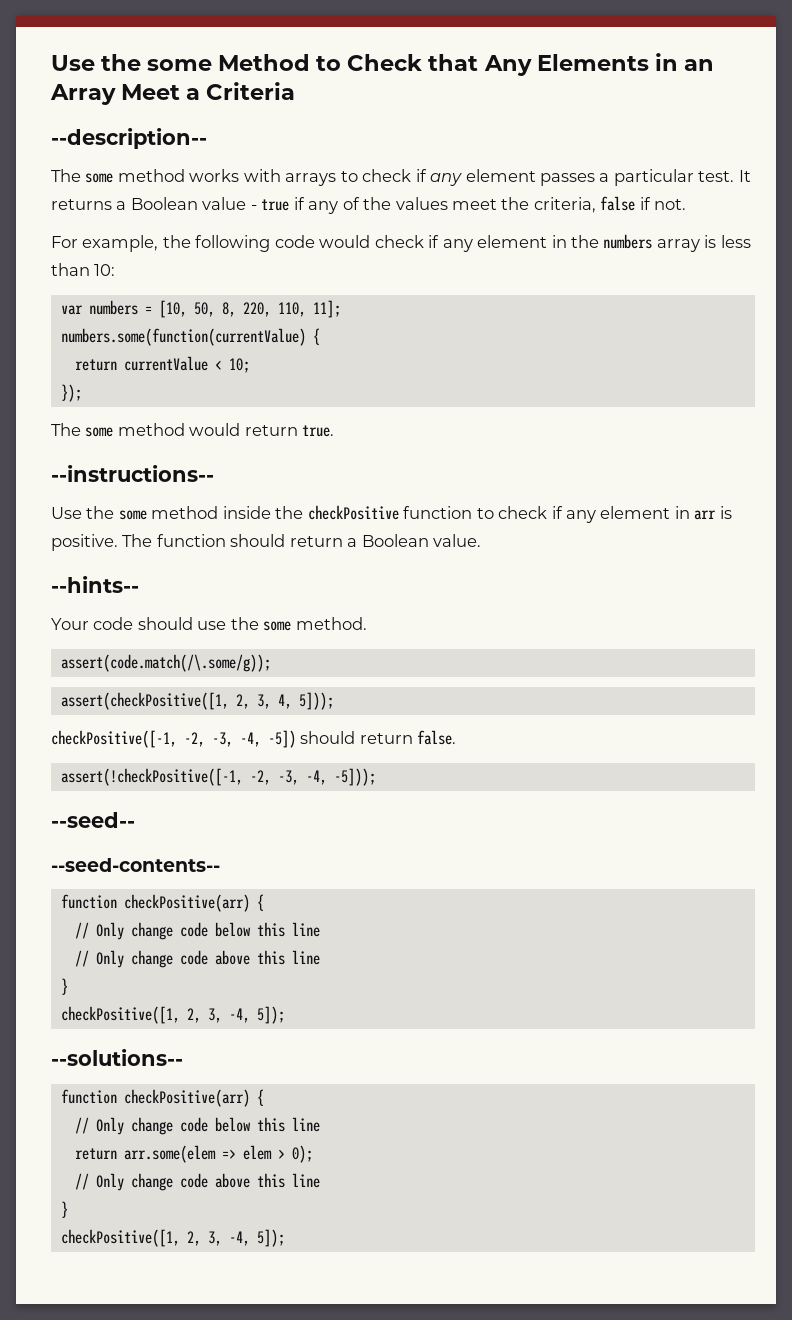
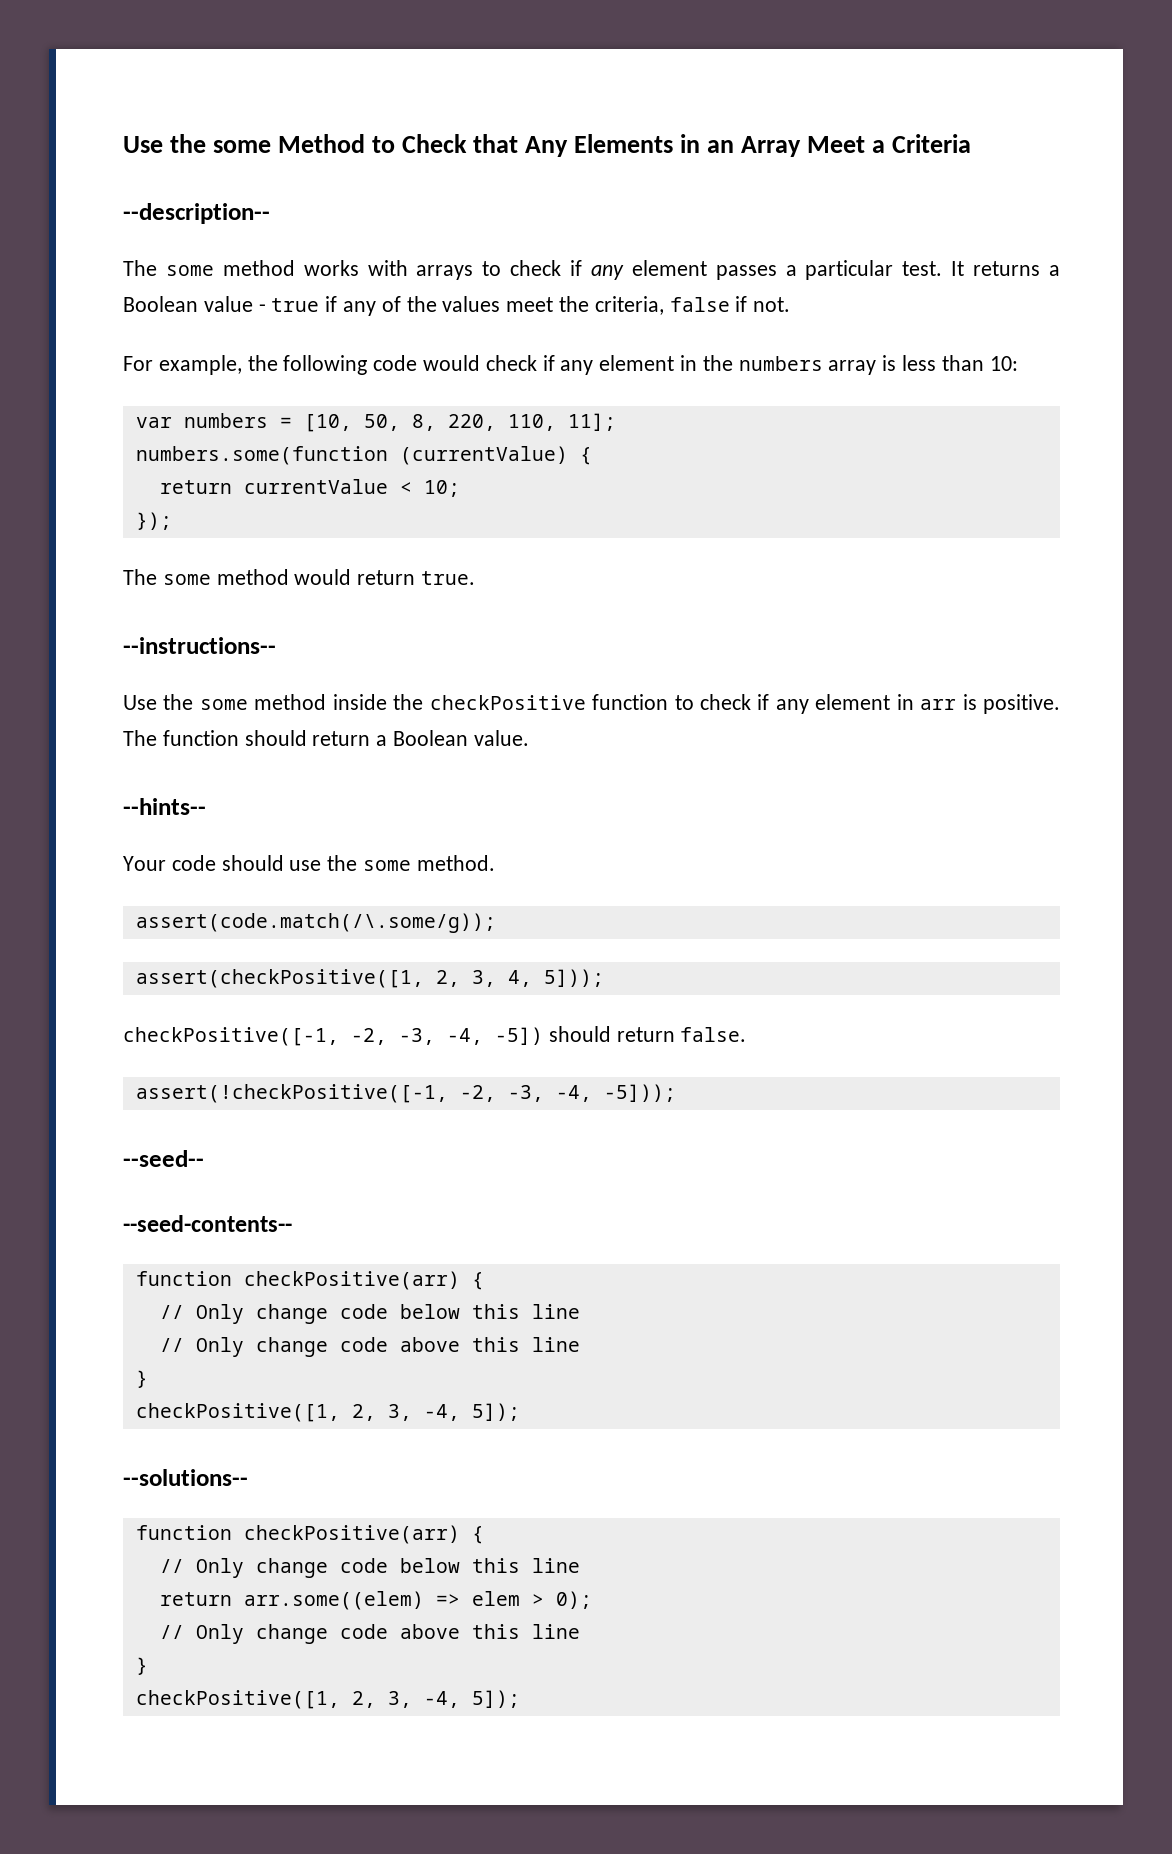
- numbers.some(function(currentValue) {
+ numbers.some(function (currentValue) {
- return arr.some(elem => elem > 0);
+ return arr.some((elem) => elem > 0);

